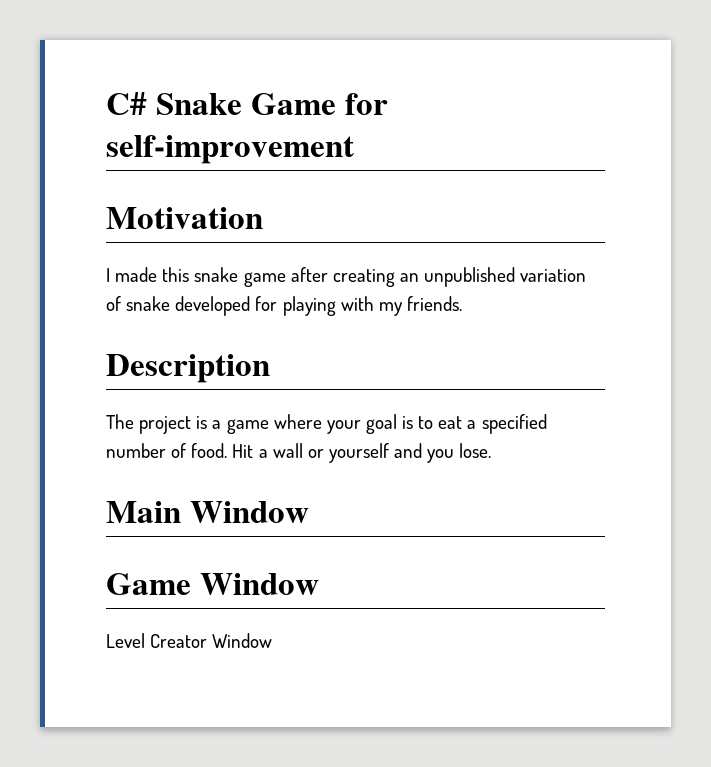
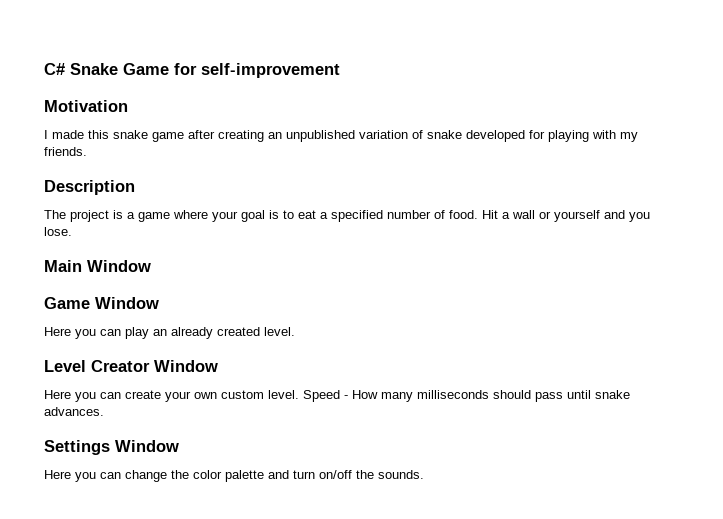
+ Here you can play an already created level.
  Level Creator Window
+ Here you can create your own custom level. Speed - How many milliseconds should pass until snake advances.
+ Settings Window
+ Here you can change the color palette and turn on/off the sounds.

